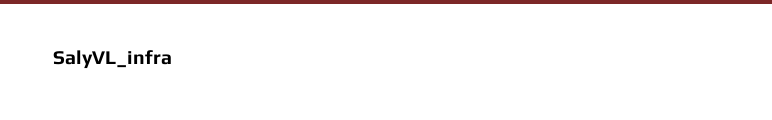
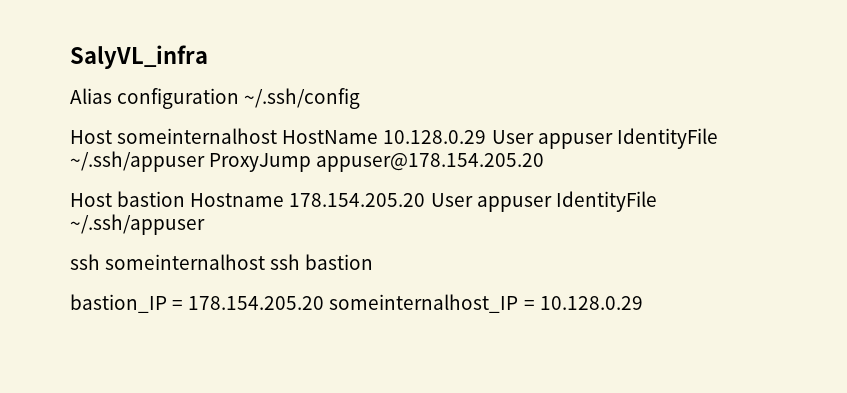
+ Alias configuration ~/.ssh/config
+ Host someinternalhost HostName 10.128.0.29 User appuser IdentityFile ~/.ssh/appuser ProxyJump appuser@178.154.205.20
+ Host bastion Hostname 178.154.205.20 User appuser IdentityFile ~/.ssh/appuser
+ ssh someinternalhost ssh bastion
+ bastion_IP = 178.154.205.20 someinternalhost_IP = 10.128.0.29

